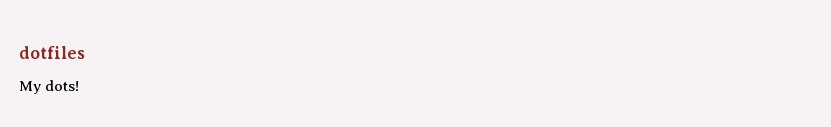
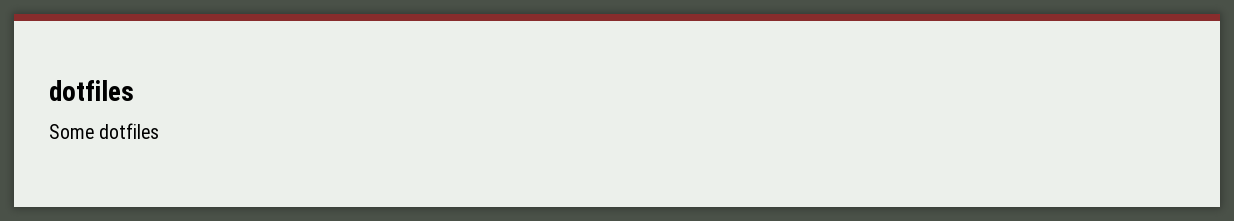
- My dots!
+ Some dotfiles

